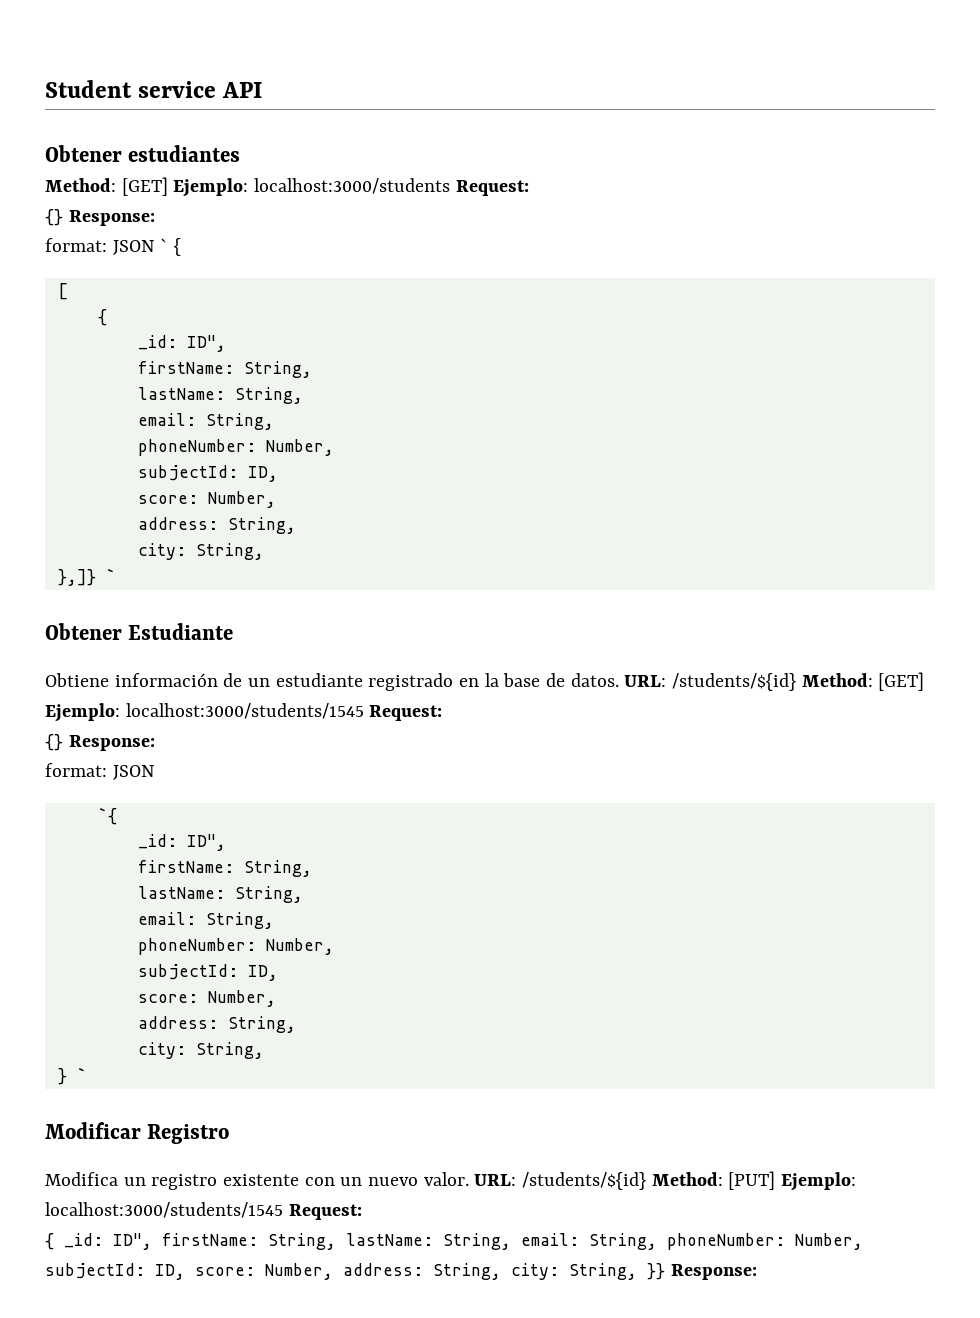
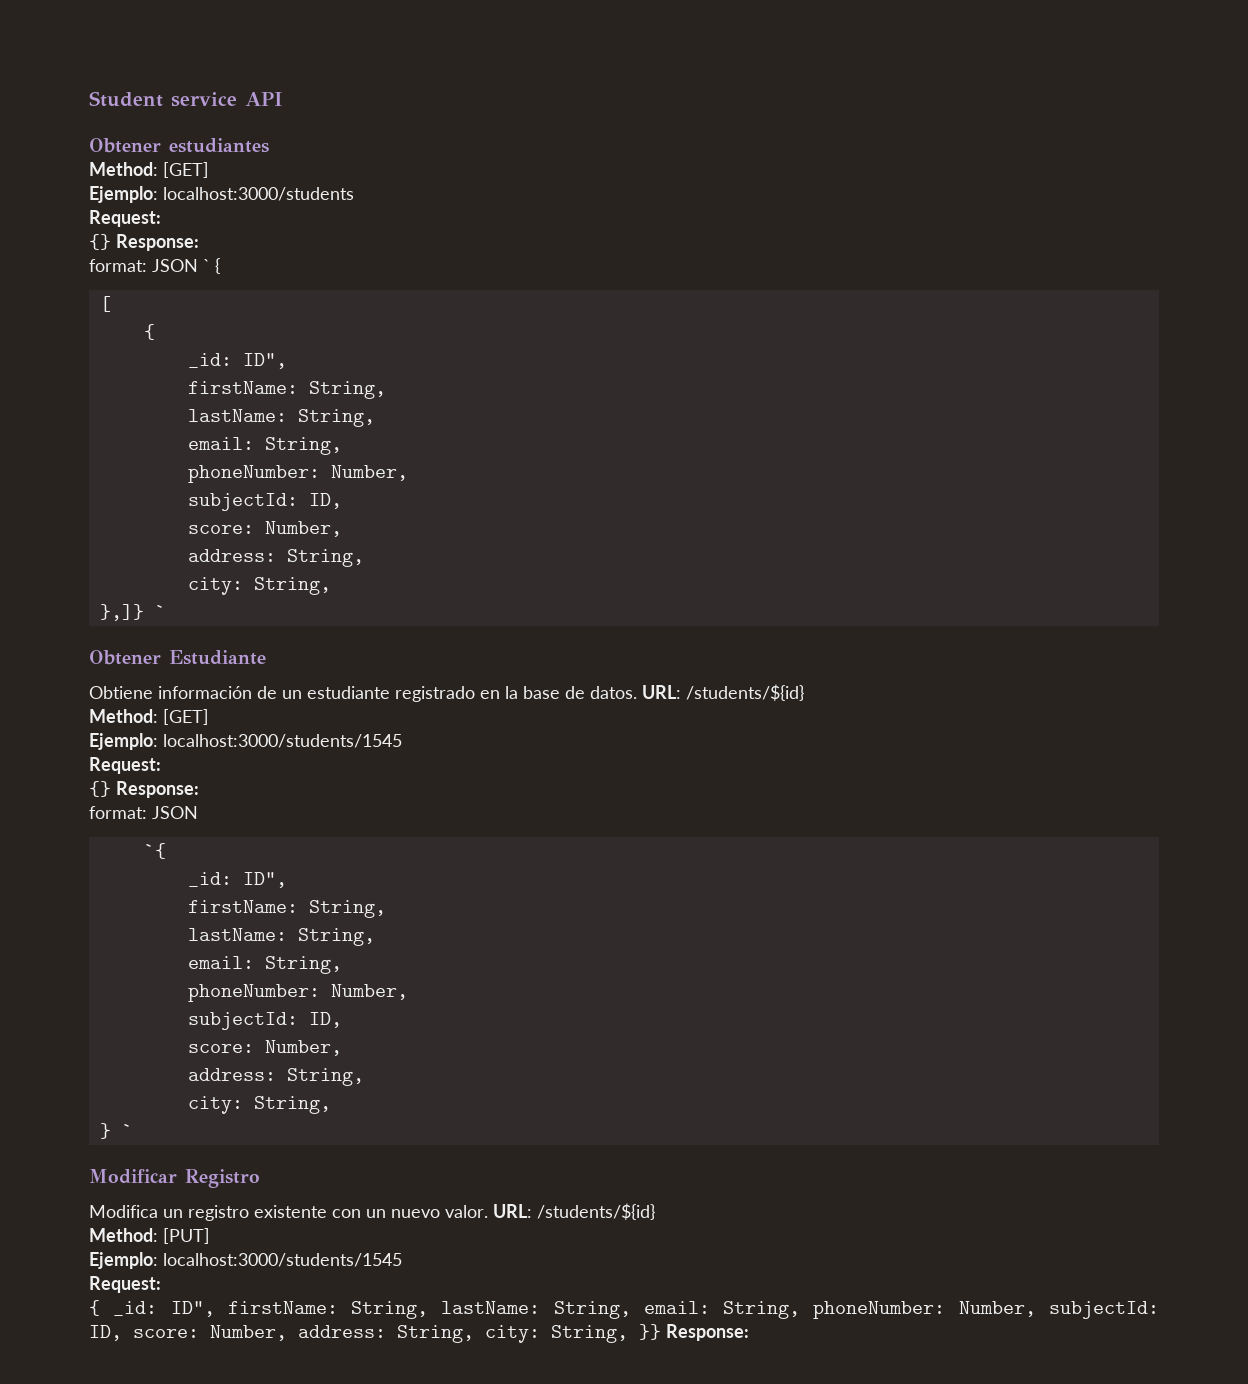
  Obtener estudiantes
- Method: [GET] Ejemplo: localhost:3000/students Request:
+ Method: [GET]
+ Ejemplo: localhost:3000/students
+ Request:
- Obtiene información de un estudiante registrado en la base de datos. URL: /students/${id} Method: [GET] Ejemplo: localhost:3000/students/1545 Request:
+ Obtiene información de un estudiante registrado en la base de datos. URL: /students/${id}
+ Method: [GET]
+ Ejemplo: localhost:3000/students/1545
+ Request:
- Modifica un registro existente con un nuevo valor. URL: /students/${id} Method: [PUT] Ejemplo: localhost:3000/students/1545 Request:
+ Modifica un registro existente con un nuevo valor. URL: /students/${id}
+ Method: [PUT]
+ Ejemplo: localhost:3000/students/1545
+ Request:

